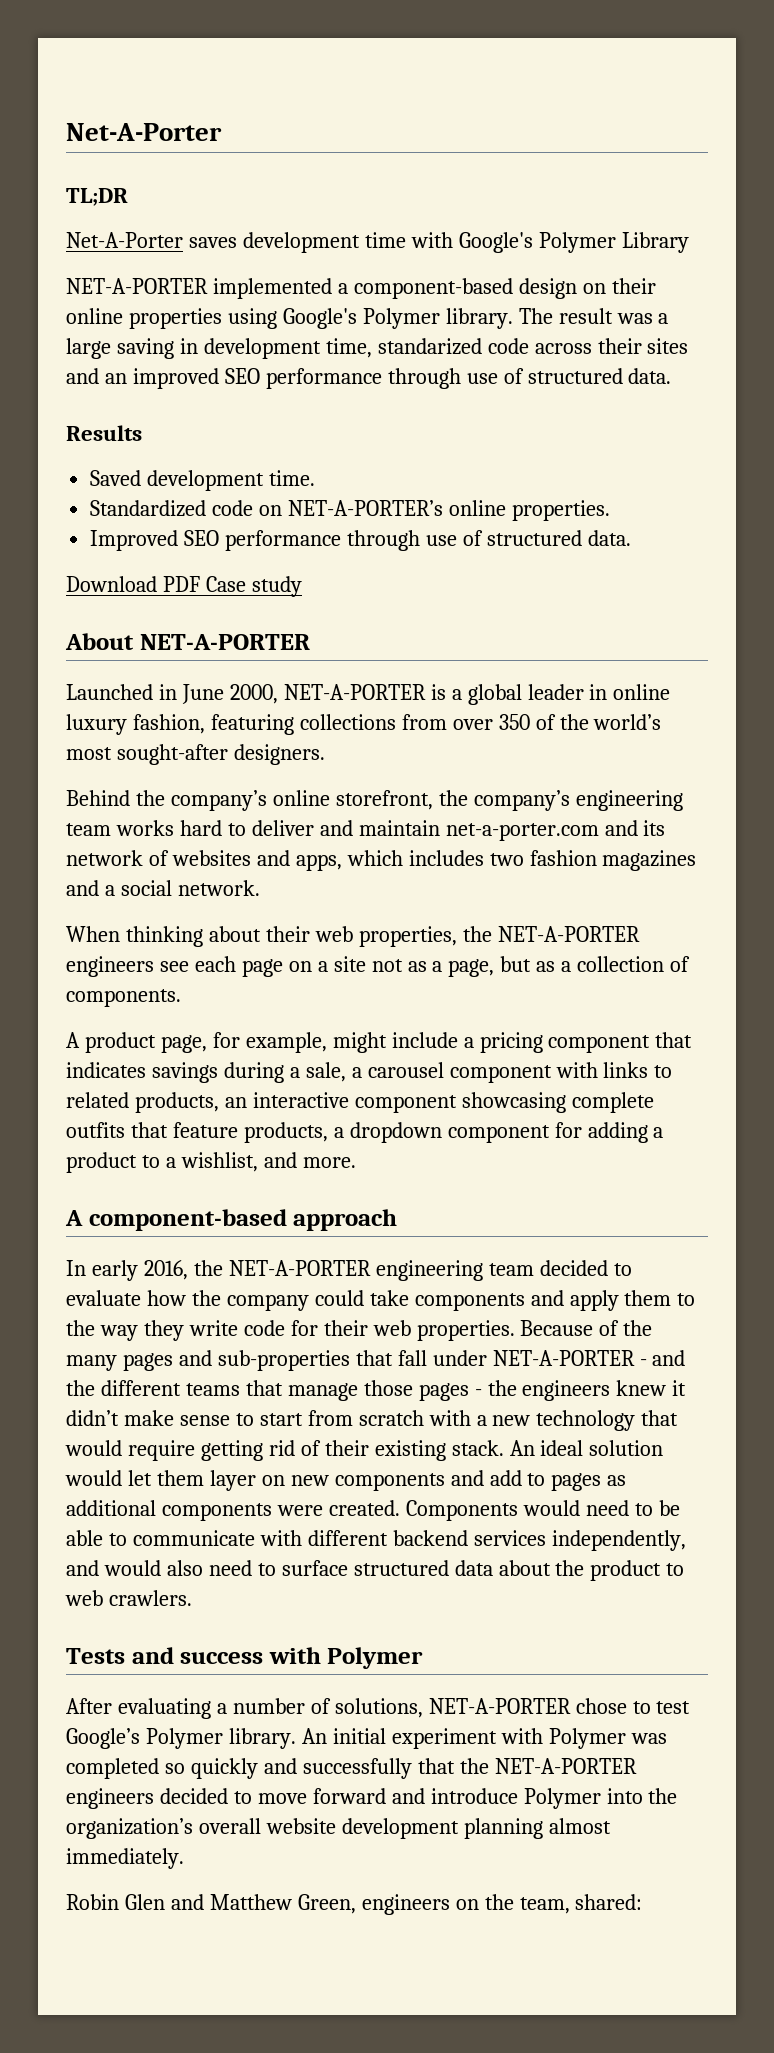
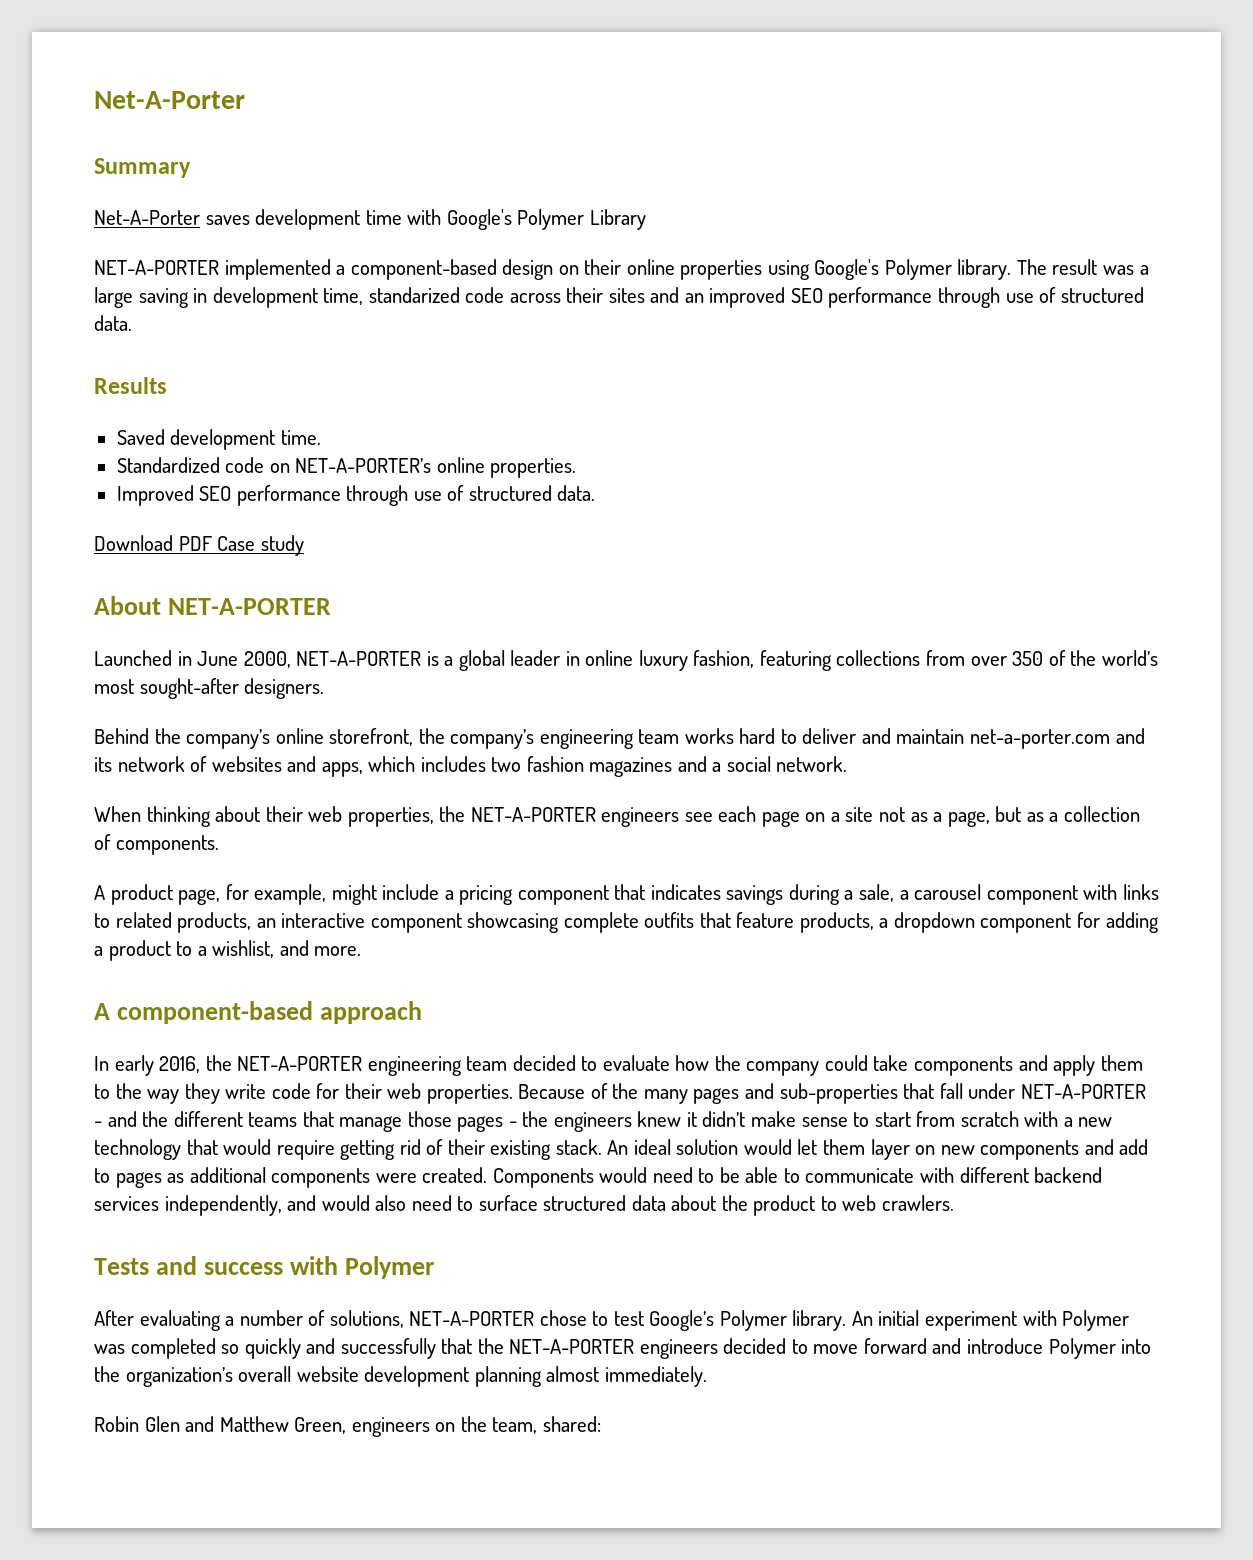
- TL;DR
+ Summary

